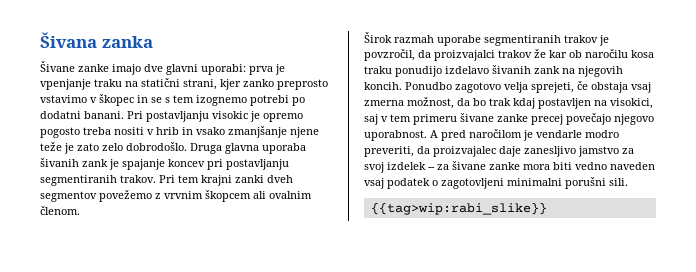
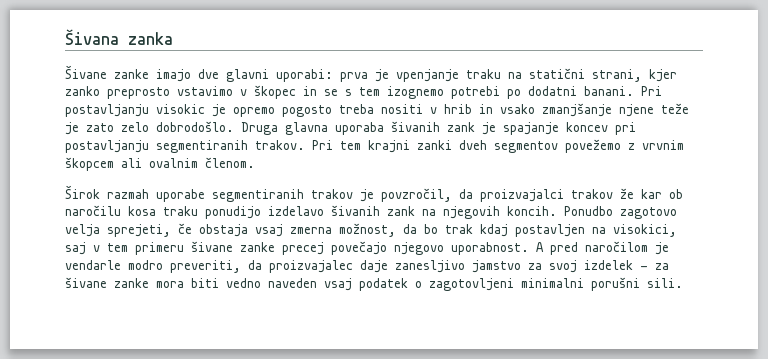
- A pred naročilom je vendarle modro preveriti, da proizvajalec daje zanesljivo jamstvo za svoj izdelek -- za šivane zanke mora biti vedno naveden vsaj podatek o zagotovljeni minimalni porušni sili.
+ A pred naročilom je vendarle modro preveriti, da proizvajalec daje zanesljivo jamstvo za svoj izdelek - za šivane zanke mora biti vedno naveden vsaj podatek o zagotovljeni minimalni porušni sili.
- {{tag>wip:rabi_slike}}

